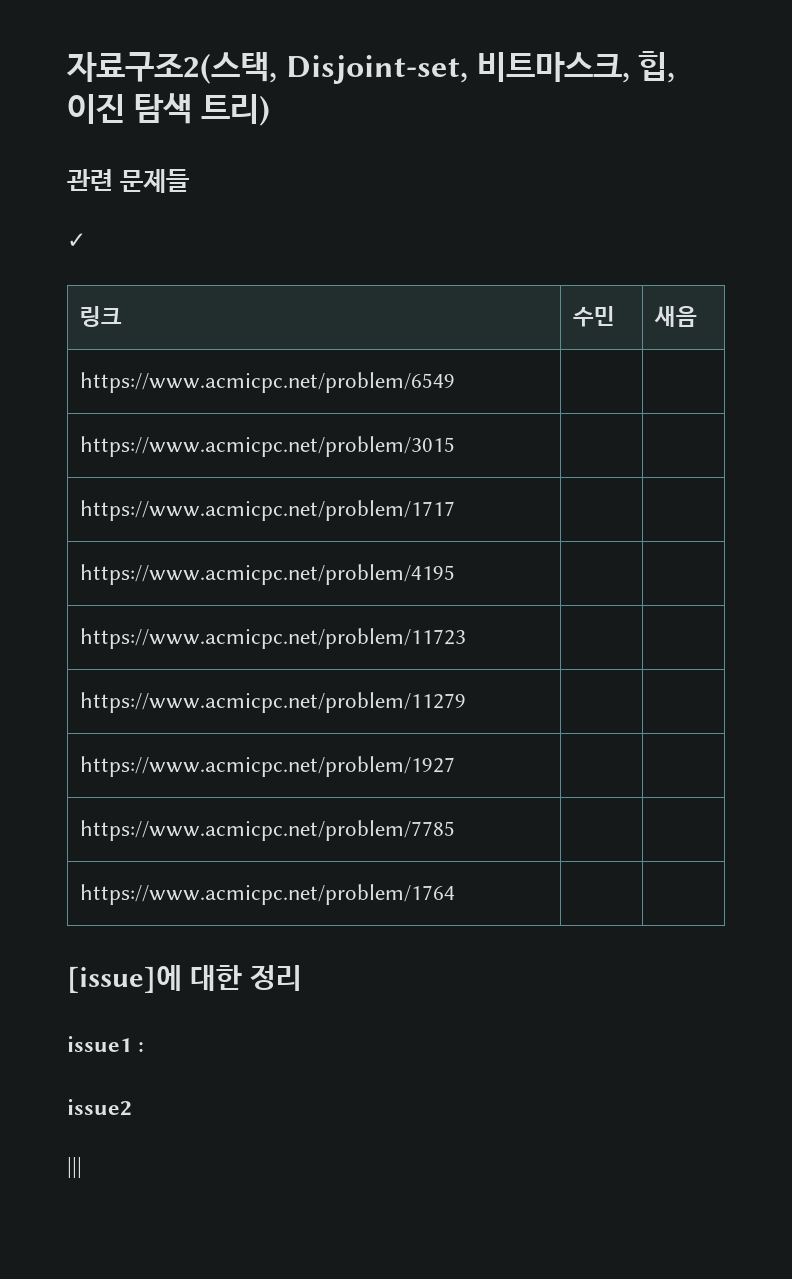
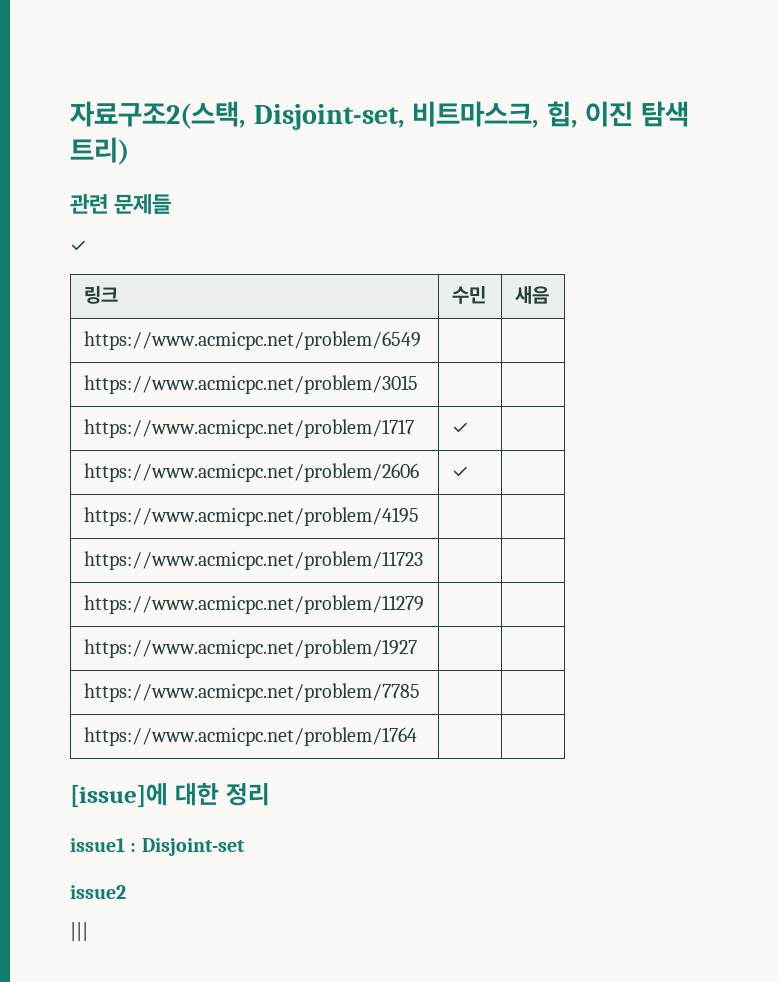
- https://www.acmicpc.net/problem/1717 | |
+ https://www.acmicpc.net/problem/1717 | ✓ |
+ https://www.acmicpc.net/problem/2606 | ✓ |
- issue1 :
+ issue1 : Disjoint-set

